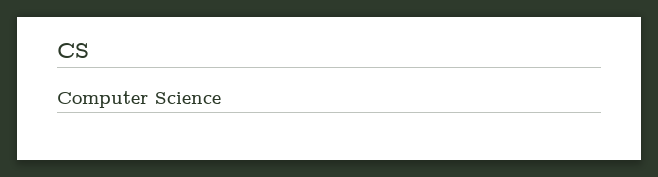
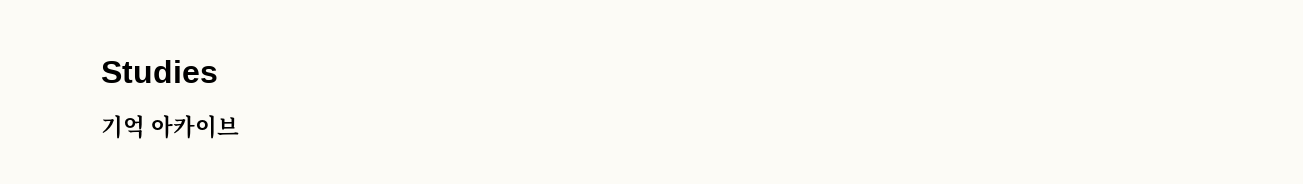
- CS
- Computer Science
+ Studies
+ 기억 아카이브

